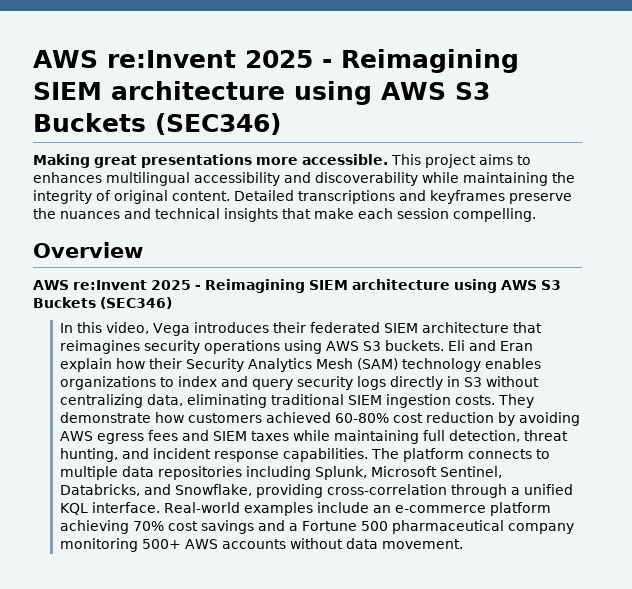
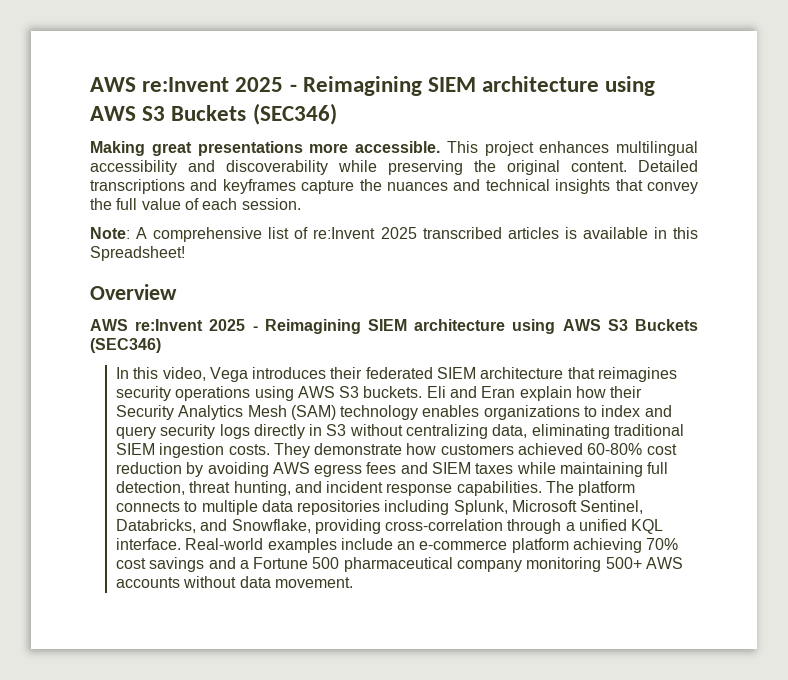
- This project aims to enhances multilingual accessibility and discoverability while maintaining the integrity of original content.
+ This project enhances multilingual accessibility and discoverability while preserving the original content.
- Detailed transcriptions and keyframes preserve the nuances and technical insights that make each session compelling.
+ Detailed transcriptions and keyframes capture the nuances and technical insights that convey the full value of each session.
+ Note: A comprehensive list of re:Invent 2025 transcribed articles is available in this Spreadsheet!

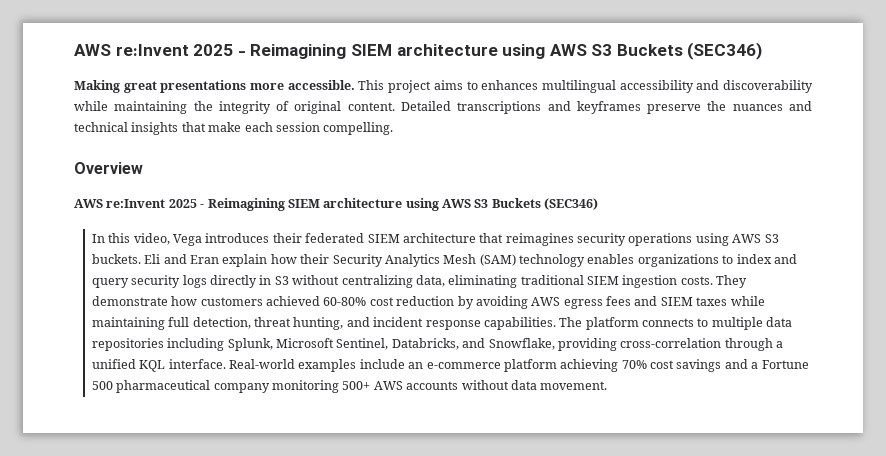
- This project enhances multilingual accessibility and discoverability while preserving the original content.
+ This project aims to enhances multilingual accessibility and discoverability while maintaining the integrity of original content.
- Detailed transcriptions and keyframes capture the nuances and technical insights that convey the full value of each session.
- Note: A comprehensive list of re:Invent 2025 transcribed articles is available in this Spreadsheet!
+ Detailed transcriptions and keyframes preserve the nuances and technical insights that make each session compelling.

